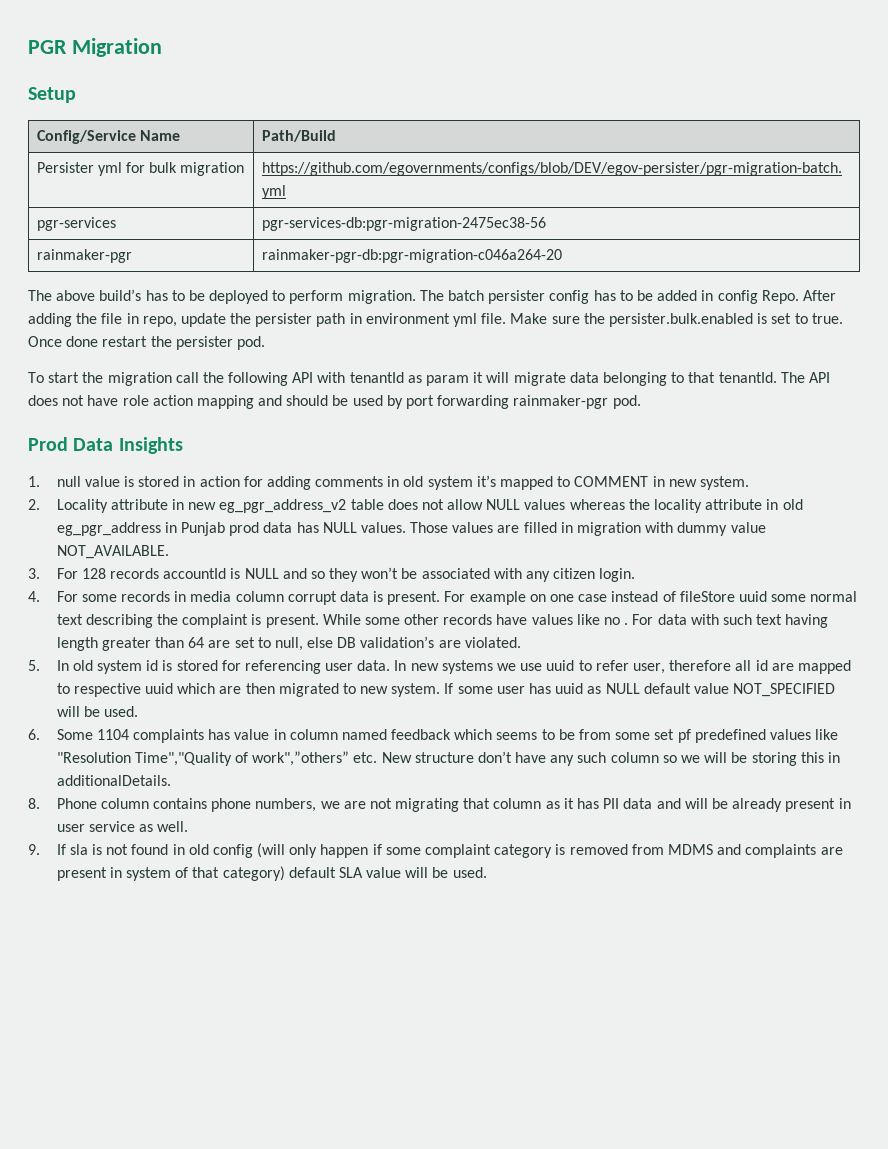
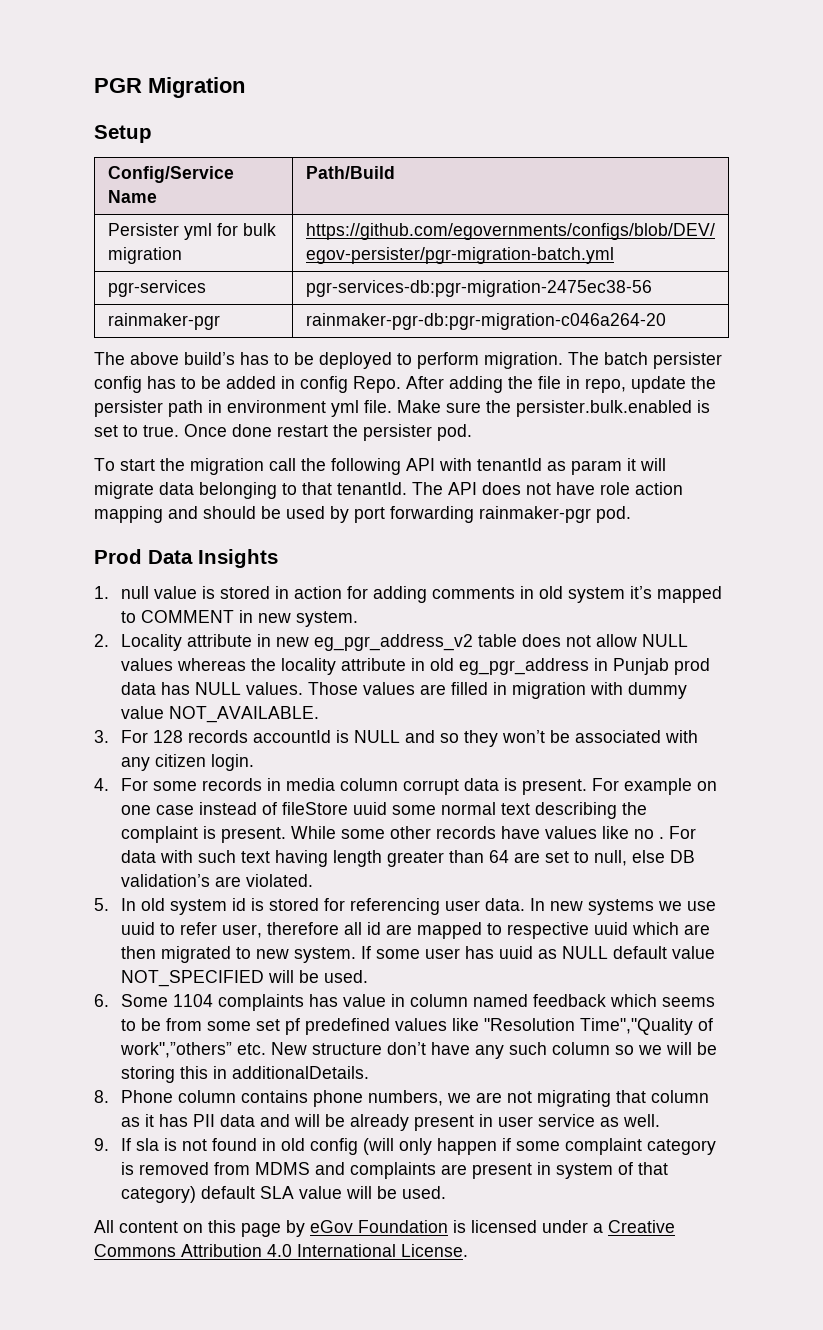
+ All content on this page by eGov Foundation is licensed under a Creative Commons Attribution 4.0 International License.

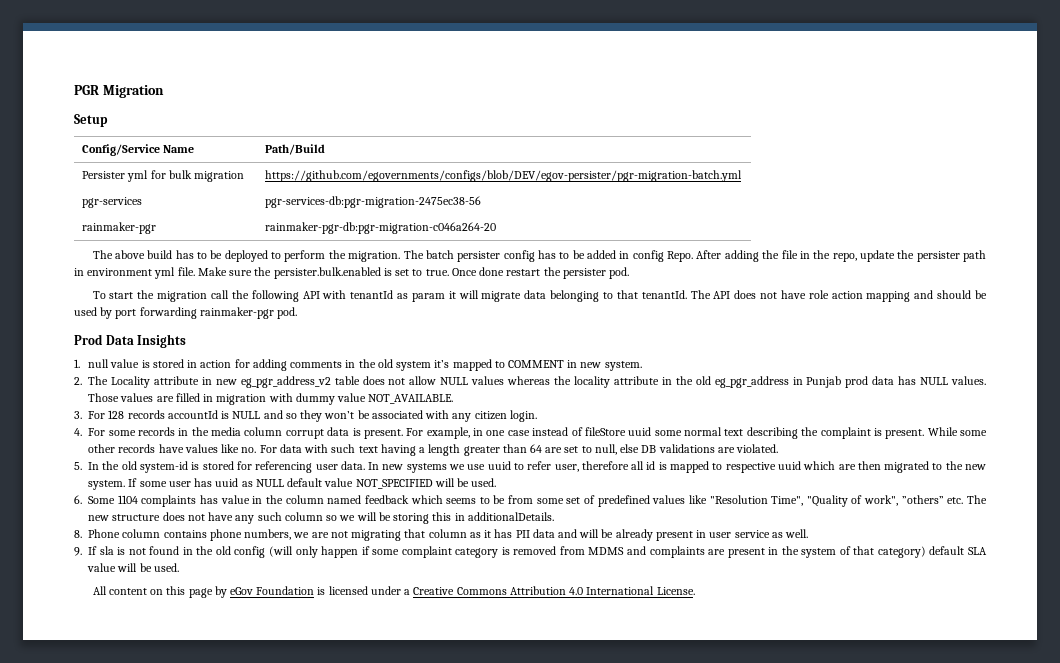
- The above build’s has to be deployed to perform migration.
+ The above build has to be deployed to perform the migration.
- After adding the file in repo, update the persister path in environment yml file.
+ After adding the file in the repo, update the persister path in environment yml file.
- 1. null value is stored in action for adding comments in old system it’s mapped to COMMENT in new system.
+ 1. null value is stored in action for adding comments in the old system it’s mapped to COMMENT in new system.
- 2. Locality attribute in new eg_pgr_address_v2 table does not allow NULL values whereas the locality attribute in old eg_pgr_address in Punjab prod data has NULL values.
+ 2. The Locality attribute in new eg_pgr_address_v2 table does not allow NULL values whereas the locality attribute in the old eg_pgr_address in Punjab prod data has NULL values.
- 4. For some records in media column corrupt data is present.
+ 4. For some records in the media column corrupt data is present.
- For example on one case instead of fileStore uuid some normal text describing the complaint is present.
+ For example, in one case instead of fileStore uuid some normal text describing the complaint is present.
- While some other records have values like no . For data with such text having length greater than 64 are set to null, else DB validation’s are violated.
+ While some other records have values like no. For data with such text having a length greater than 64 are set to null, else DB validations are violated.
- 5. In old system id is stored for referencing user data.
+ 5. In the old system-id is stored for referencing user data.
- In new systems we use uuid to refer user, therefore all id are mapped to respective uuid which are then migrated to new system.
+ In new systems we use uuid to refer user, therefore all id is mapped to respective uuid which are then migrated to the new system.
- 6. Some 1104 complaints has value in column named feedback which seems to be from some set pf predefined values like "Resolution Time","Quality of work",”others” etc. New structure don’t have any such column so we will be storing this in additionalDetails.
+ 6. Some 1104 complaints has value in the column named feedback which seems to be from some set of predefined values like "Resolution Time", "Quality of work", ”others” etc. The new structure does not have any such column so we will be storing this in additionalDetails.
- 9. If sla is not found in old config (will only happen if some complaint category is removed from MDMS and complaints are present in system of that category) default SLA value will be used.
+ 9. If sla is not found in the old config (will only happen if some complaint category is removed from MDMS and complaints are present in the system of that category) default SLA value will be used.

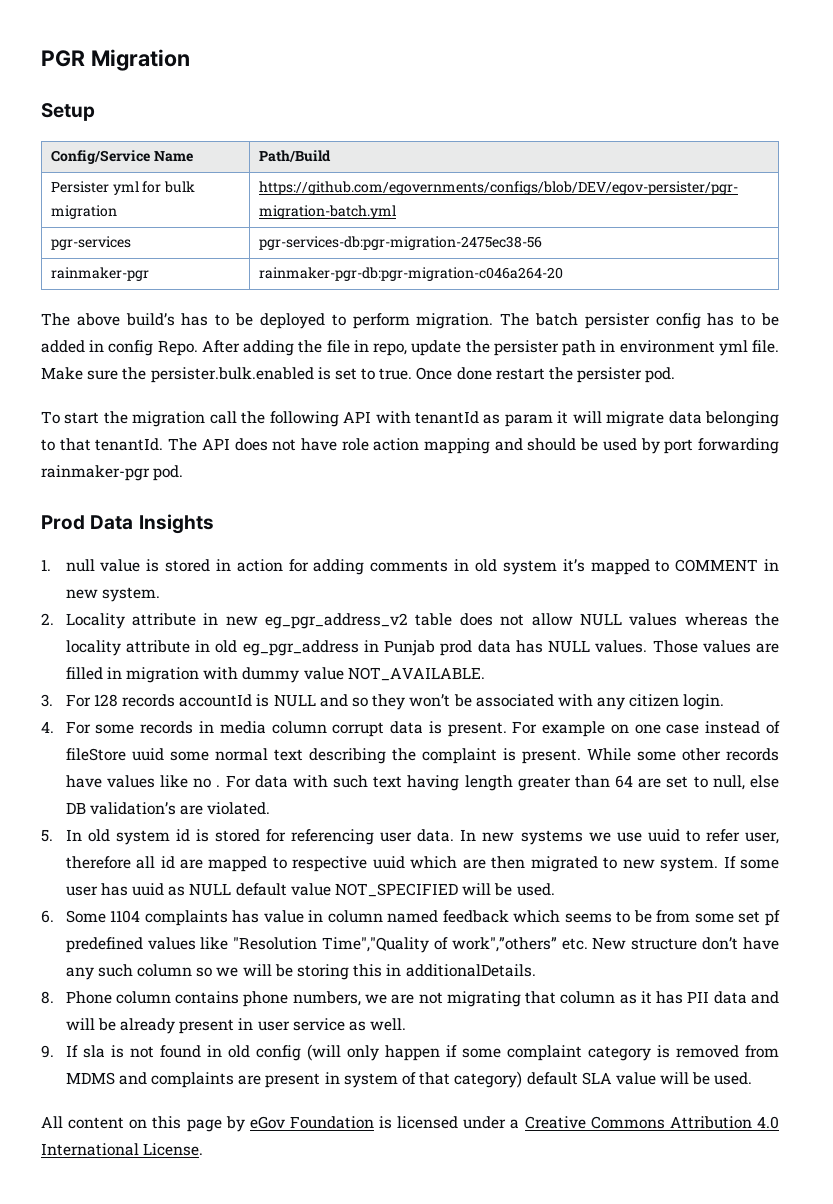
- The above build has to be deployed to perform the migration.
+ The above build’s has to be deployed to perform migration.
- After adding the file in the repo, update the persister path in environment yml file.
+ After adding the file in repo, update the persister path in environment yml file.
- 1. null value is stored in action for adding comments in the old system it’s mapped to COMMENT in new system.
+ 1. null value is stored in action for adding comments in old system it’s mapped to COMMENT in new system.
- 2. The Locality attribute in new eg_pgr_address_v2 table does not allow NULL values whereas the locality attribute in the old eg_pgr_address in Punjab prod data has NULL values.
+ 2. Locality attribute in new eg_pgr_address_v2 table does not allow NULL values whereas the locality attribute in old eg_pgr_address in Punjab prod data has NULL values.
- 4. For some records in the media column corrupt data is present.
+ 4. For some records in media column corrupt data is present.
- For example, in one case instead of fileStore uuid some normal text describing the complaint is present.
+ For example on one case instead of fileStore uuid some normal text describing the complaint is present.
- While some other records have values like no. For data with such text having a length greater than 64 are set to null, else DB validations are violated.
+ While some other records have values like no . For data with such text having length greater than 64 are set to null, else DB validation’s are violated.
- 5. In the old system-id is stored for referencing user data.
+ 5. In old system id is stored for referencing user data.
- In new systems we use uuid to refer user, therefore all id is mapped to respective uuid which are then migrated to the new system.
+ In new systems we use uuid to refer user, therefore all id are mapped to respective uuid which are then migrated to new system.
- 6. Some 1104 complaints has value in the column named feedback which seems to be from some set of predefined values like "Resolution Time", "Quality of work", ”others” etc. The new structure does not have any such column so we will be storing this in additionalDetails.
+ 6. Some 1104 complaints has value in column named feedback which seems to be from some set pf predefined values like "Resolution Time","Quality of work",”others” etc. New structure don’t have any such column so we will be storing this in additionalDetails.
- 9. If sla is not found in the old config (will only happen if some complaint category is removed from MDMS and complaints are present in the system of that category) default SLA value will be used.
+ 9. If sla is not found in old config (will only happen if some complaint category is removed from MDMS and complaints are present in system of that category) default SLA value will be used.

